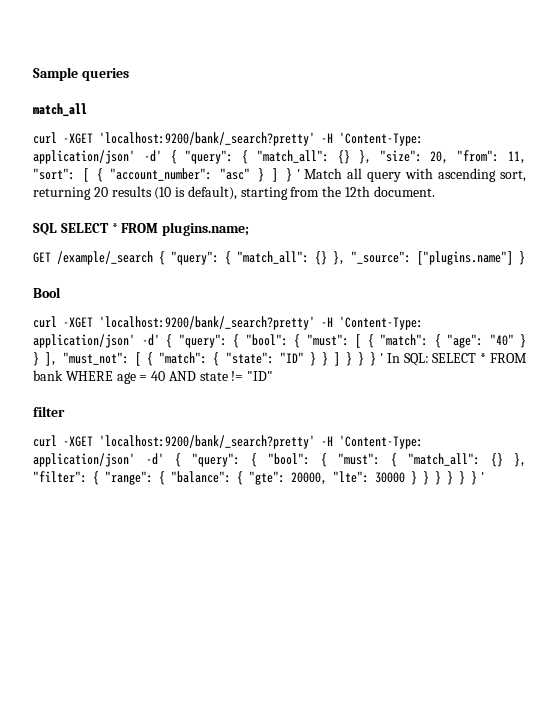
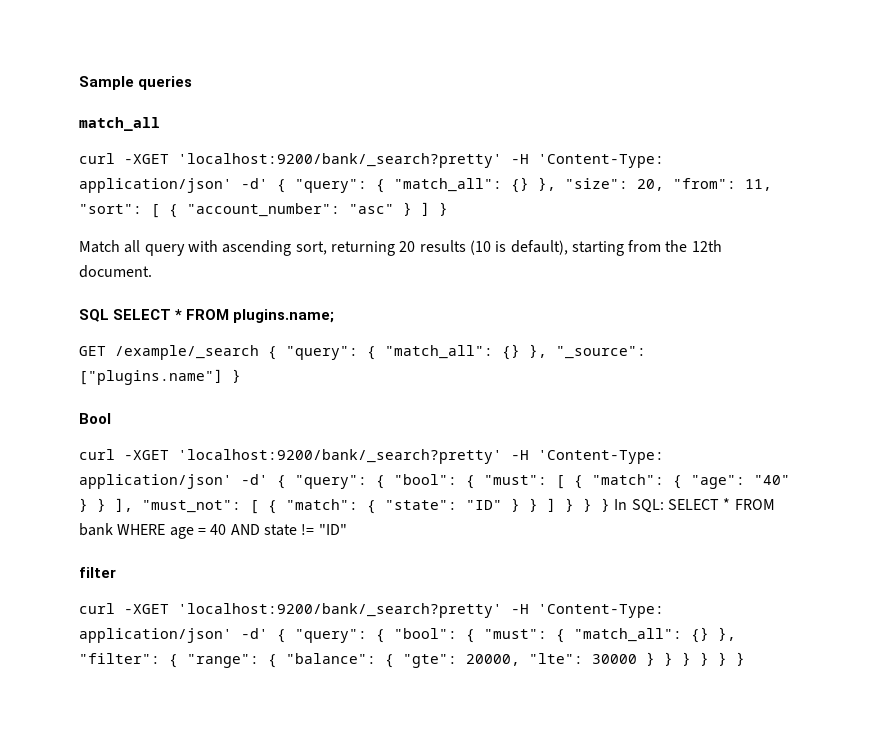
- curl -XGET 'localhost:9200/bank/_search?pretty' -H 'Content-Type: application/json' -d' { "query": { "match_all": {} }, "size": 20, "from": 11, "sort": [ { "account_number": "asc" } ] } ' Match all query with ascending sort, returning 20 results (10 is default), starting from the 12th document.
+ curl -XGET 'localhost:9200/bank/_search?pretty' -H 'Content-Type: application/json' -d' { "query": { "match_all": {} }, "size": 20, "from": 11, "sort": [ { "account_number": "asc" } ] }
+ Match all query with ascending sort, returning 20 results (10 is default), starting from the 12th document.
- curl -XGET 'localhost:9200/bank/_search?pretty' -H 'Content-Type: application/json' -d' { "query": { "bool": { "must": [ { "match": { "age": "40" } } ], "must_not": [ { "match": { "state": "ID" } } ] } } } ' In SQL: SELECT * FROM bank WHERE age = 40 AND state != "ID"
+ curl -XGET 'localhost:9200/bank/_search?pretty' -H 'Content-Type: application/json' -d' { "query": { "bool": { "must": [ { "match": { "age": "40" } } ], "must_not": [ { "match": { "state": "ID" } } ] } } } In SQL: SELECT * FROM bank WHERE age = 40 AND state != "ID"
- curl -XGET 'localhost:9200/bank/_search?pretty' -H 'Content-Type: application/json' -d' { "query": { "bool": { "must": { "match_all": {} }, "filter": { "range": { "balance": { "gte": 20000, "lte": 30000 } } } } } } '
+ curl -XGET 'localhost:9200/bank/_search?pretty' -H 'Content-Type: application/json' -d' { "query": { "bool": { "must": { "match_all": {} }, "filter": { "range": { "balance": { "gte": 20000, "lte": 30000 } } } } } }

